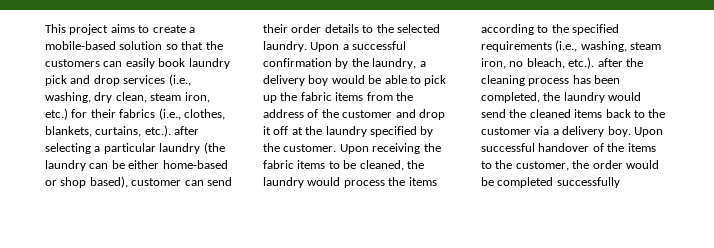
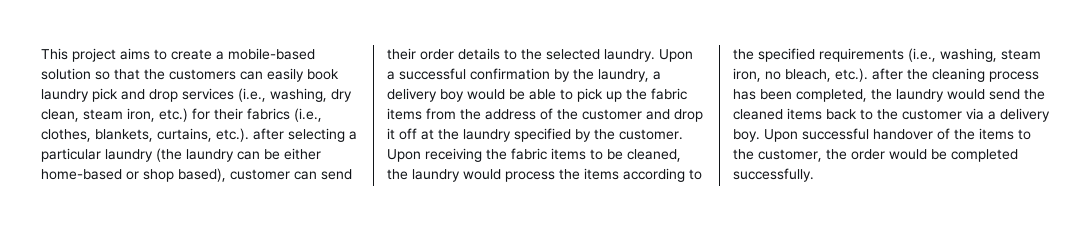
- Upon successful handover of the items to the customer, the order would be completed successfully
+ Upon successful handover of the items to the customer, the order would be completed successfully.

